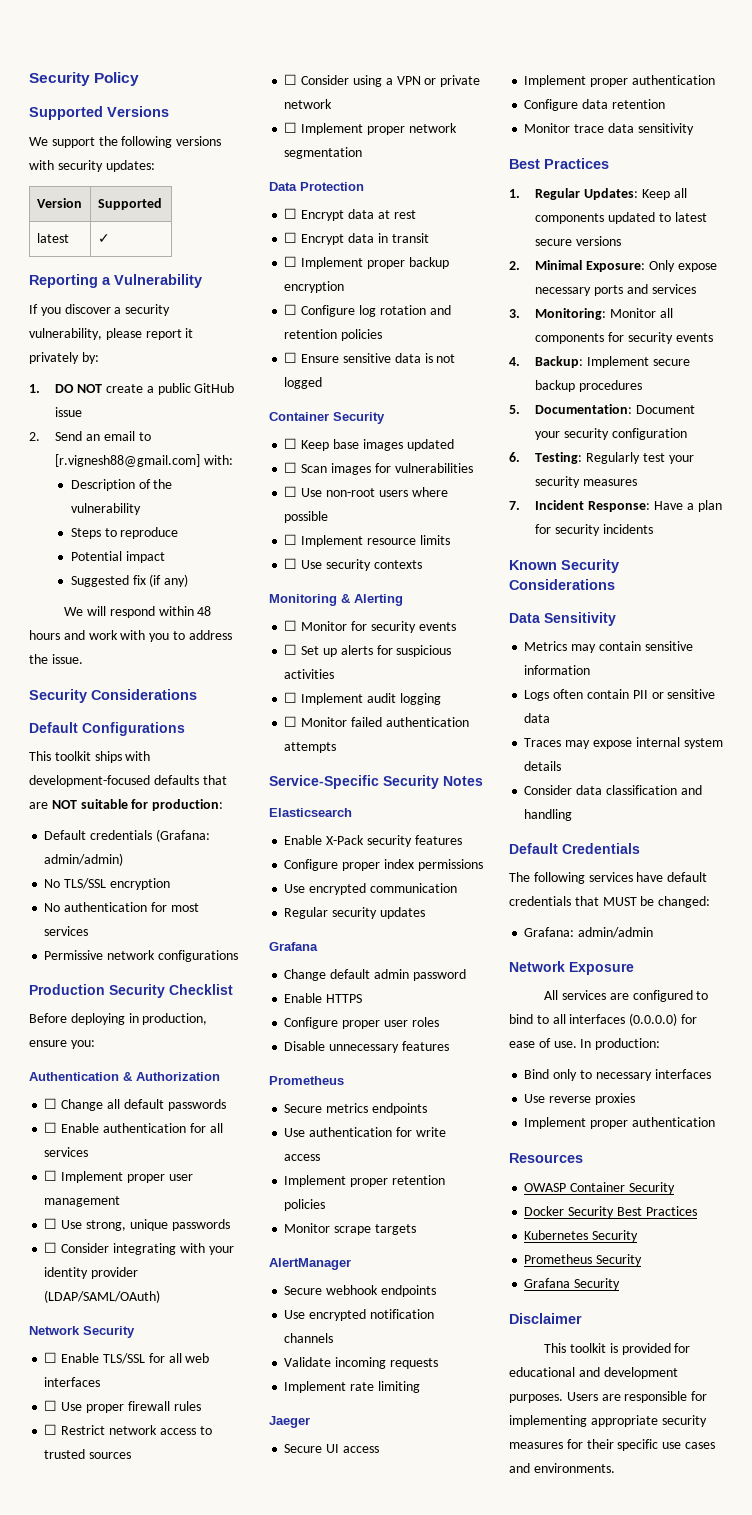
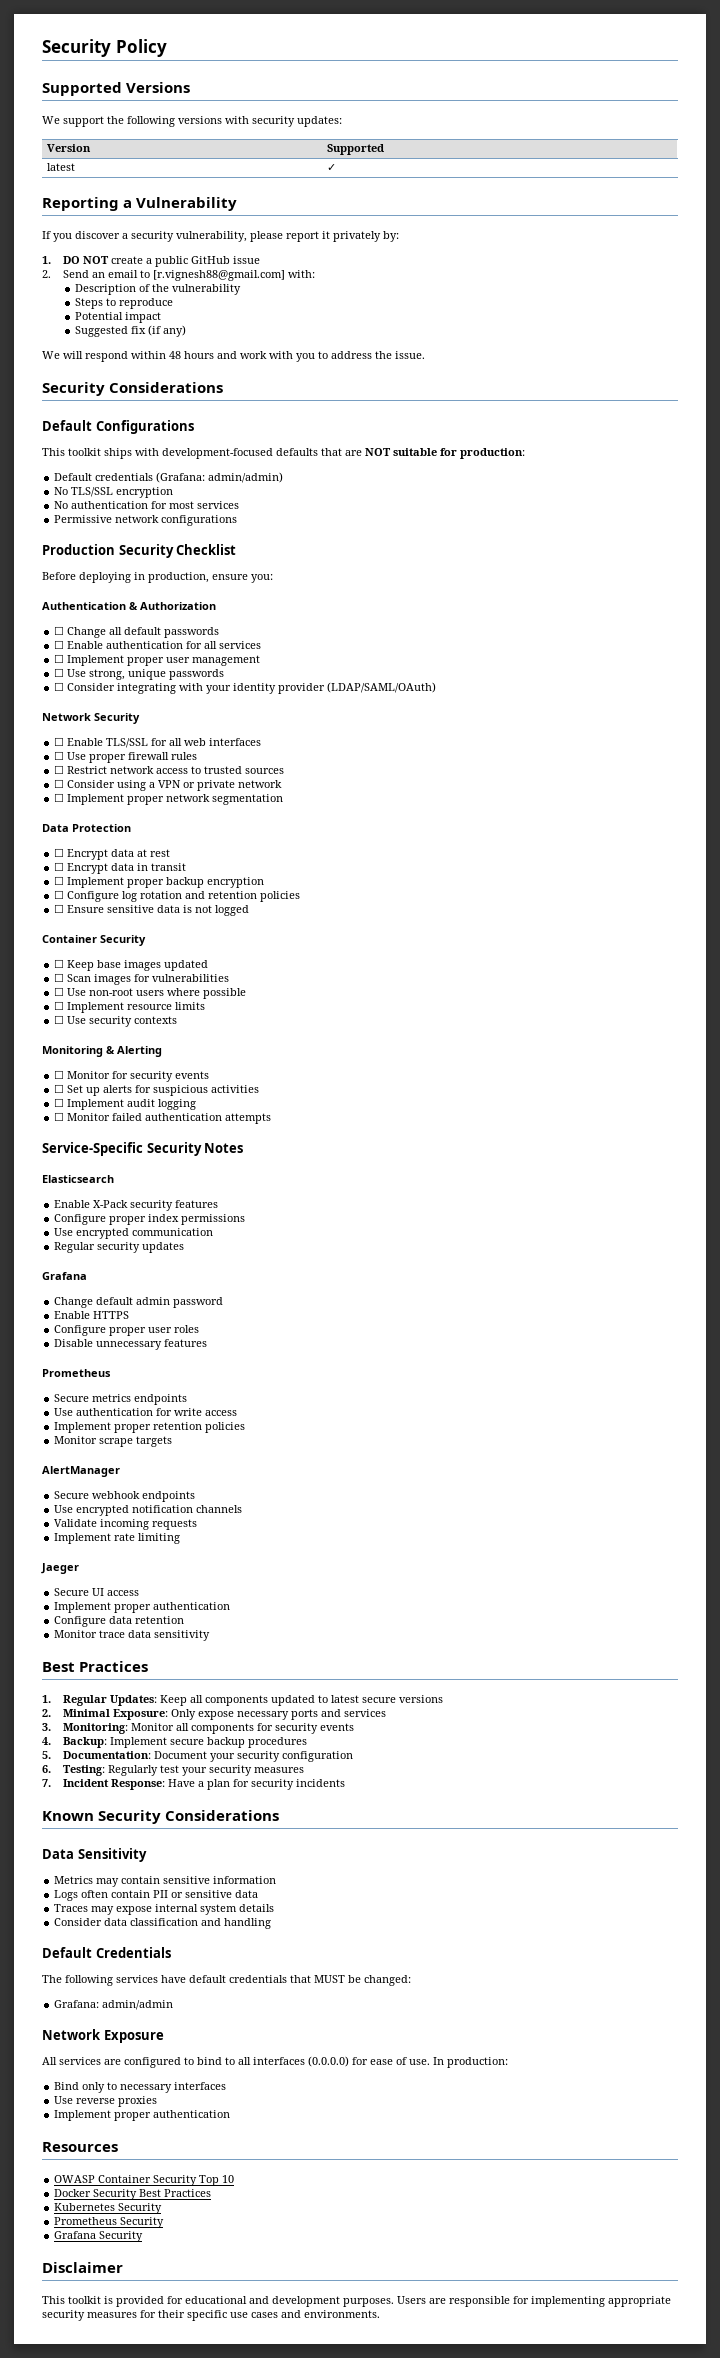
- OWASP Container Security
+ OWASP Container Security Top 10

